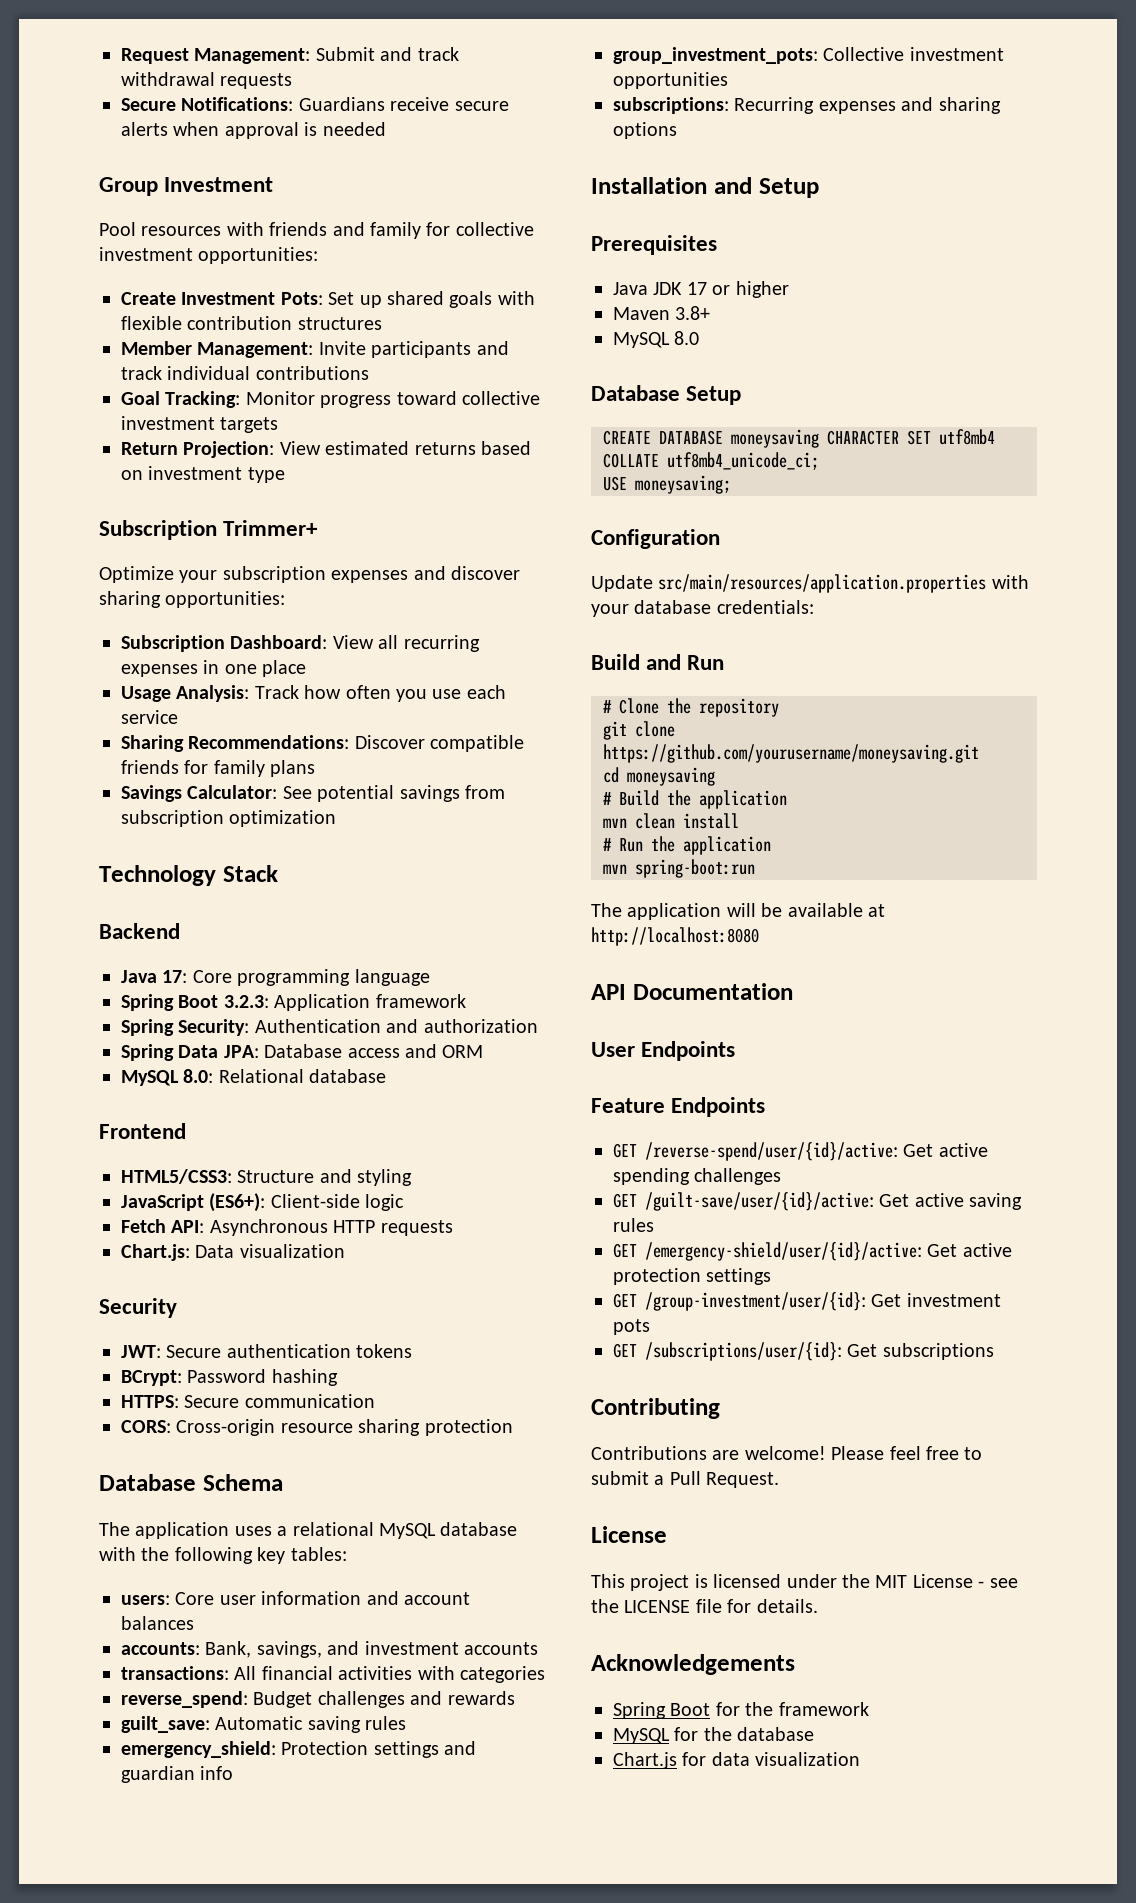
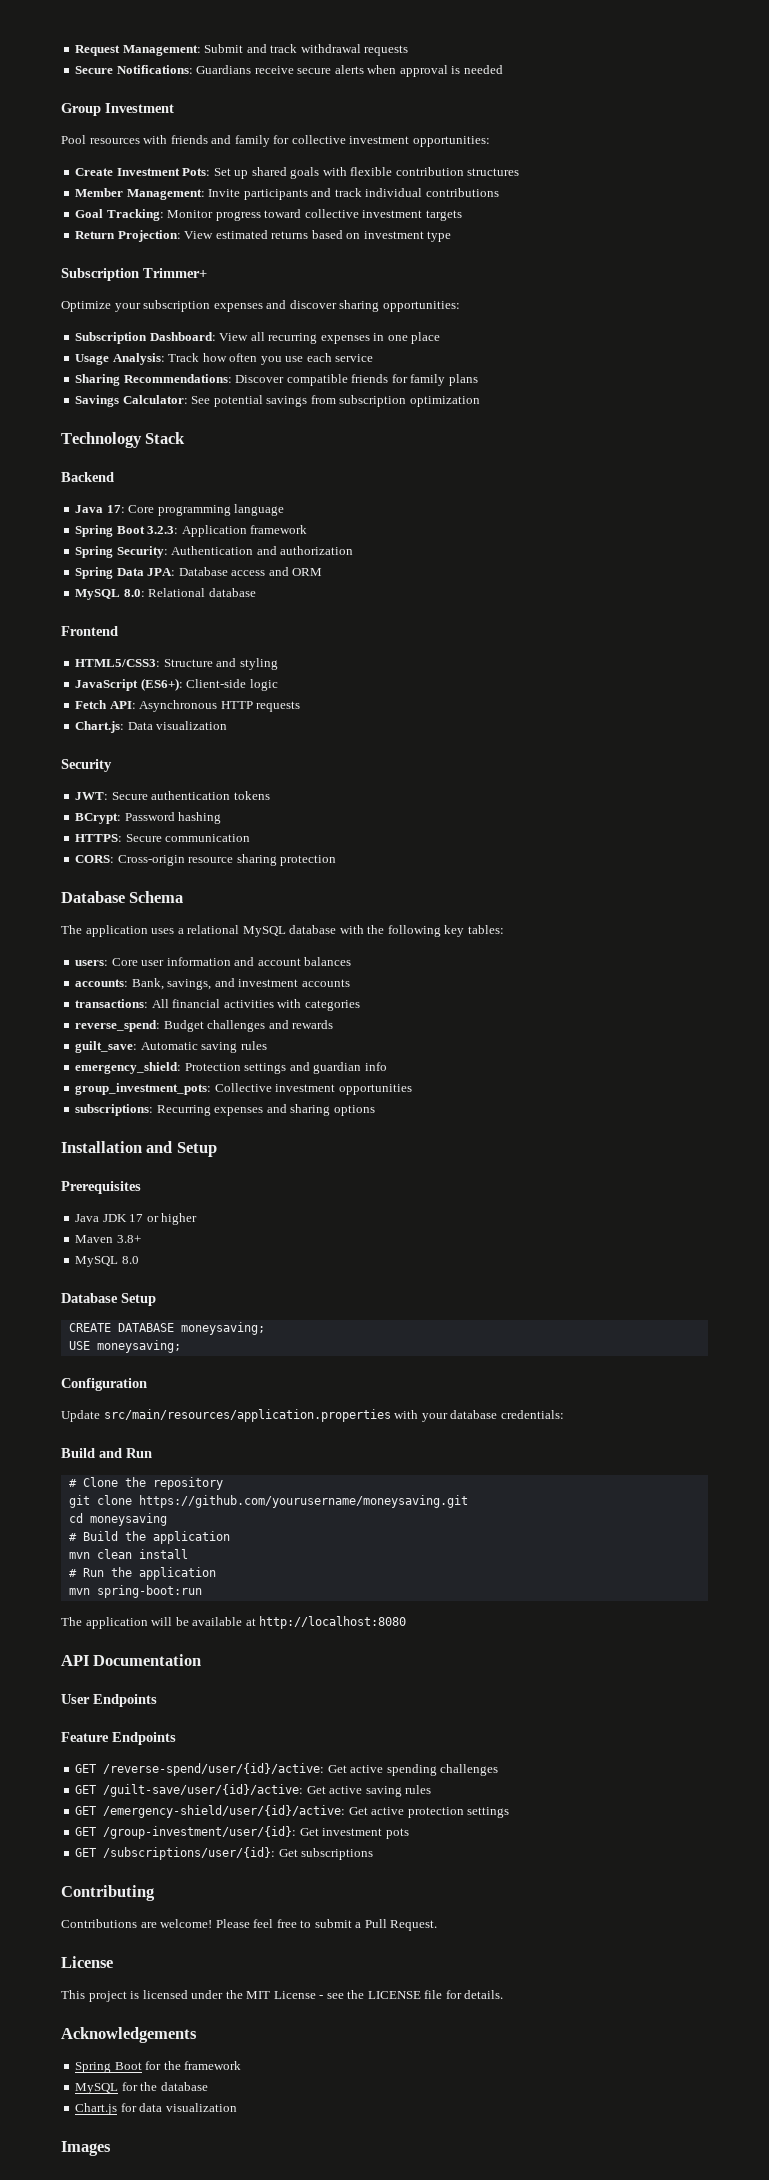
- CREATE DATABASE moneysaving CHARACTER SET utf8mb4 COLLATE utf8mb4_unicode_ci;
+ CREATE DATABASE moneysaving;
+ Images

